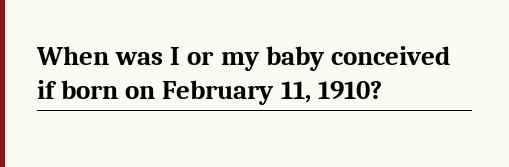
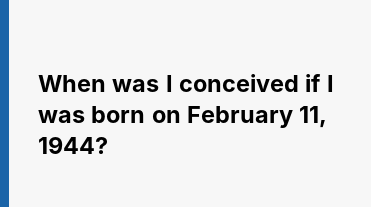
- When was I or my baby conceived if born on February 11, 1910?
+ When was I conceived if I was born on February 11, 1944?

